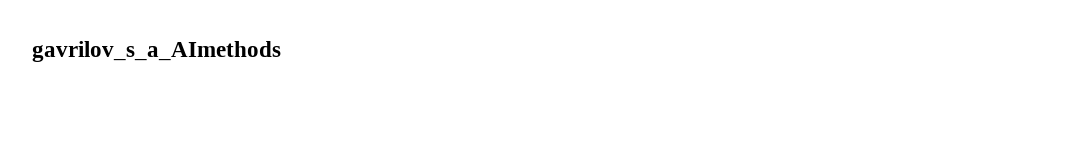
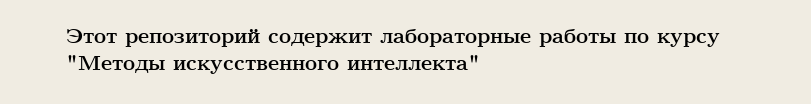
- gavrilov_s_a_AImethods
+ Этот репозиторий содержит лабораторные работы по курсу "Методы искусственного интеллекта"

